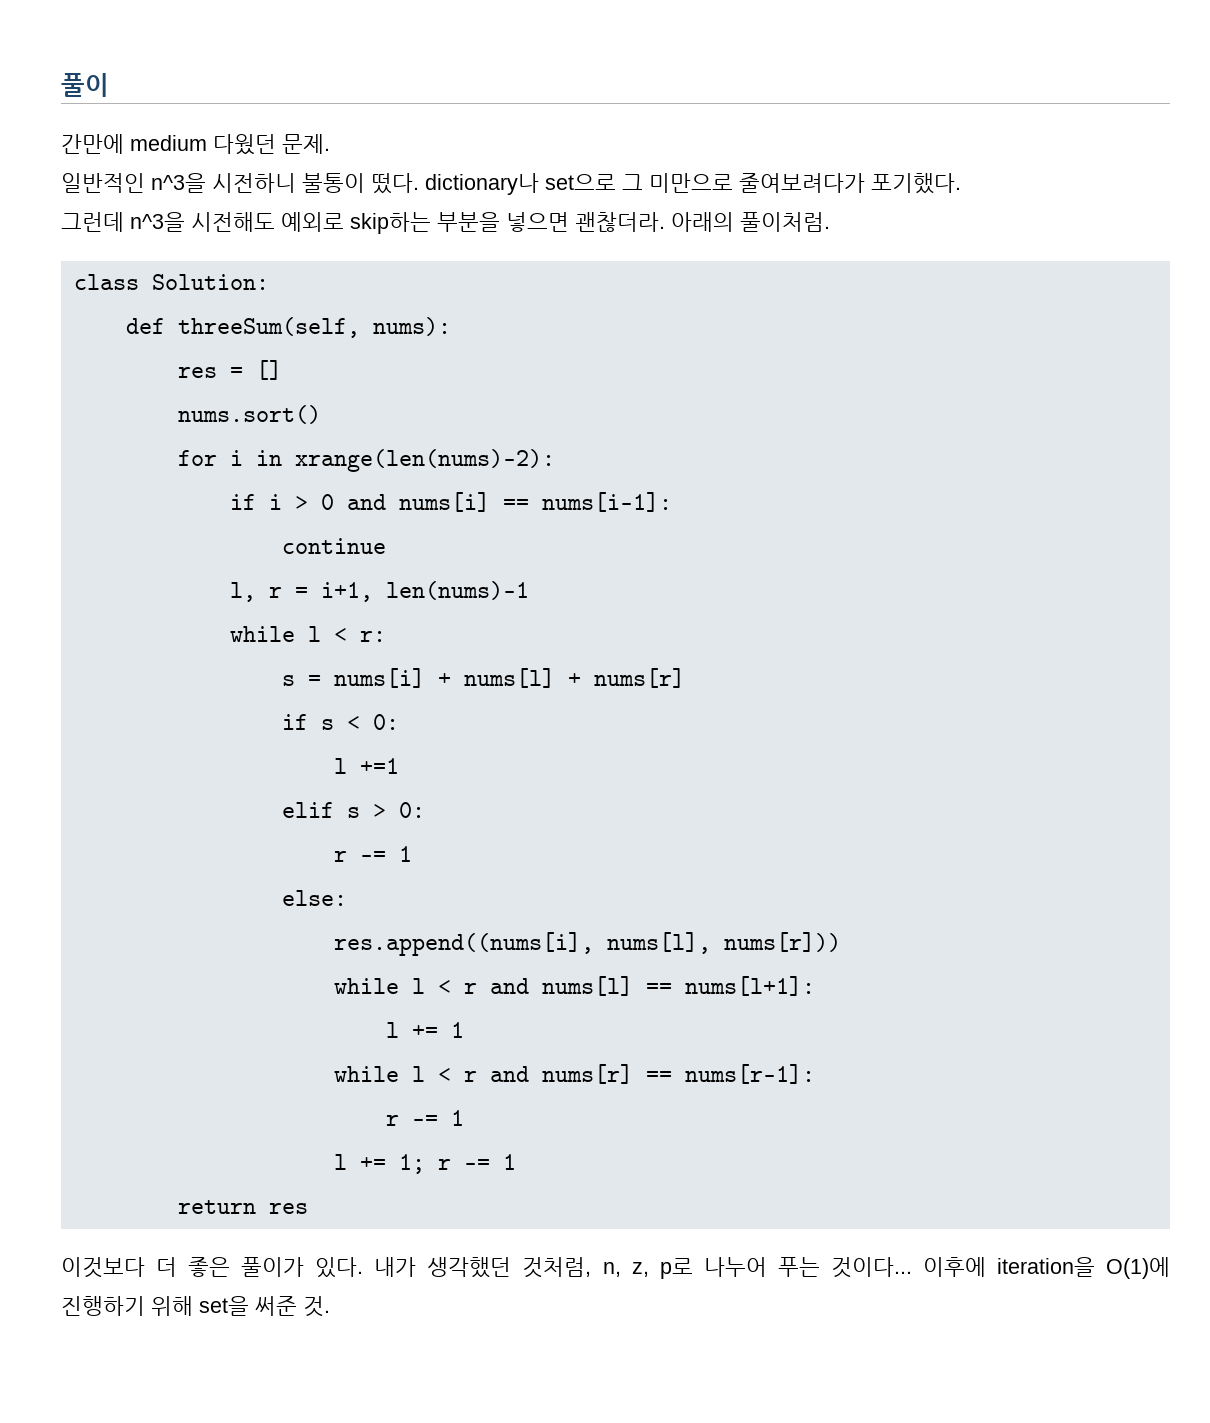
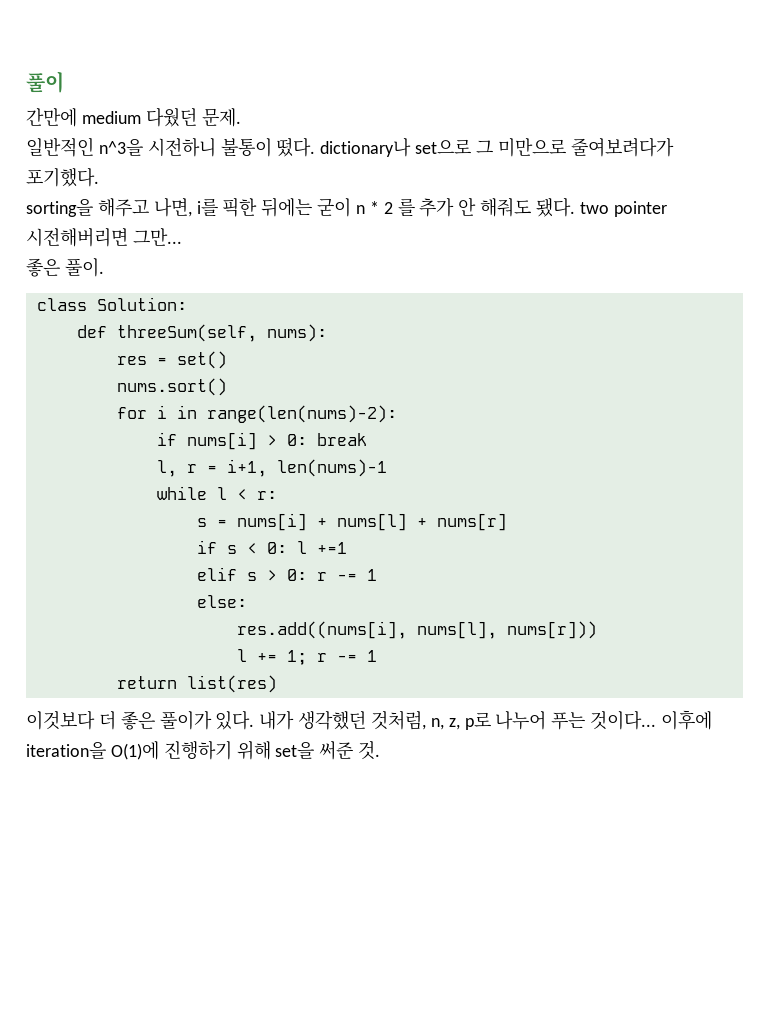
- 그런데 n^3을 시전해도 예외로 skip하는 부분을 넣으면 괜찮더라. 아래의 풀이처럼.
+ sorting을 해주고 나면, i를 픽한 뒤에는 굳이 n * 2 를 추가 안 해줘도 됐다. two pointer 시전해버리면 그만...
+ 좋은 풀이.
- res = []
+ res = set()
- for i in xrange(len(nums)-2):
- if i > 0 and nums[i] == nums[i-1]:
- continue
+ for i in range(len(nums)-2):
+ if nums[i] > 0: break
- if s < 0:
- l +=1
+ if s < 0: l +=1
- elif s > 0:
- r -= 1
+ elif s > 0: r -= 1
- res.append((nums[i], nums[l], nums[r]))
+ res.add((nums[i], nums[l], nums[r]))
- while l < r and nums[l] == nums[l+1]:
- l += 1
- while l < r and nums[r] == nums[r-1]:
- r -= 1
- return res
+ return list(res)

